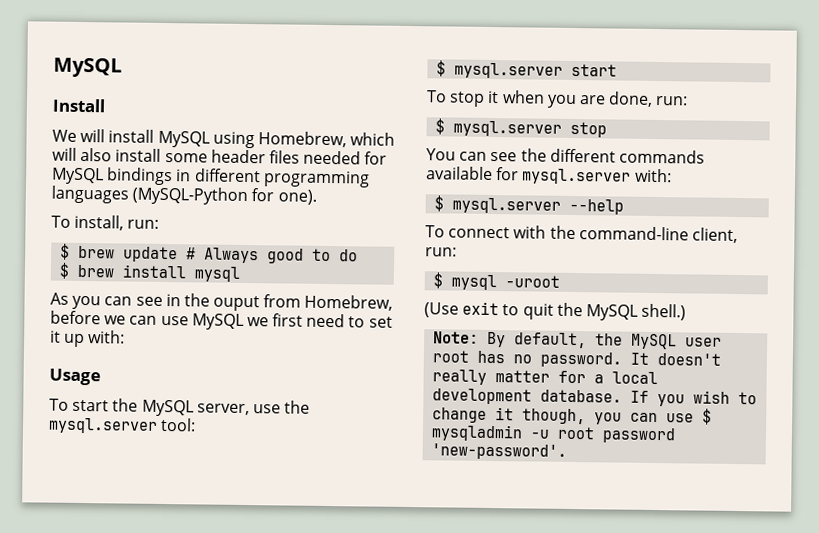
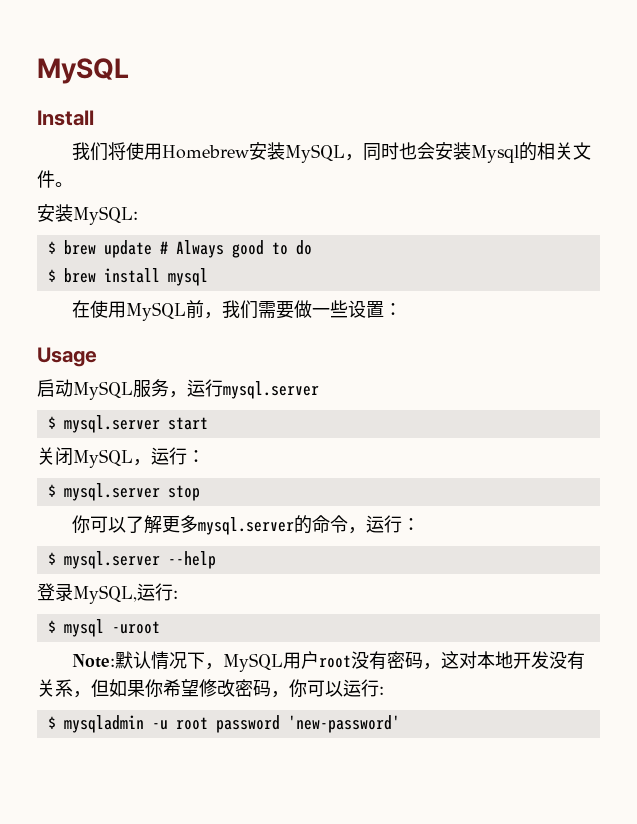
- We will install MySQL using Homebrew, which will also install some header files needed for MySQL bindings in different programming languages (MySQL-Python for one).
- To install, run:
+ 我们将使用Homebrew安装MySQL，同时也会安装Mysql的相关文件。
+ 安装MySQL:
- As you can see in the ouput from Homebrew, before we can use MySQL we first need to set it up with:
+ 在使用MySQL前，我们需要做一些设置：
  Usage
- To start the MySQL server, use the mysql.server tool:
+ 启动MySQL服务，运行mysql.server
- To stop it when you are done, run:
+ 关闭MySQL，运行：
  $ mysql.server stop
- You can see the different commands available for mysql.server with:
+ 你可以了解更多mysql.server的命令，运行：
  $ mysql.server --help
- To connect with the command-line client, run:
+ 登录MySQL,运行:
  $ mysql -uroot
- (Use exit to quit the MySQL shell.)
- Note: By default, the MySQL user root has no password. It doesn't really matter for a local development database. If you wish to change it though, you can use $ mysqladmin -u root password 'new-password'.
+ Note:默认情况下，MySQL用户root没有密码，这对本地开发没有关系，但如果你希望修改密码，你可以运行:
+ $ mysqladmin -u root password 'new-password'

